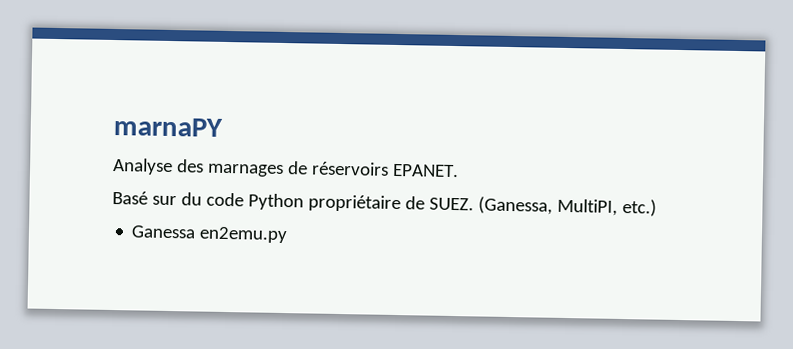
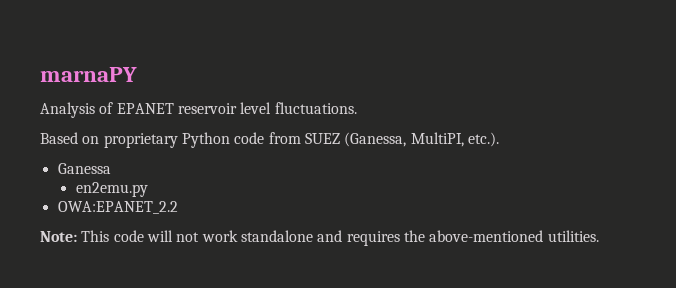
- Analyse des marnages de réservoirs EPANET.
- Basé sur du code Python propriétaire de SUEZ. (Ganessa, MultiPI, etc.)
+ Analysis of EPANET reservoir level fluctuations.
+ Based on proprietary Python code from SUEZ (Ganessa, MultiPI, etc.).
- Ganessa en2emu.py
+ Ganessa
+ en2emu.py
+ OWA:EPANET_2.2
+ Note: This code will not work standalone and requires the above-mentioned utilities.

